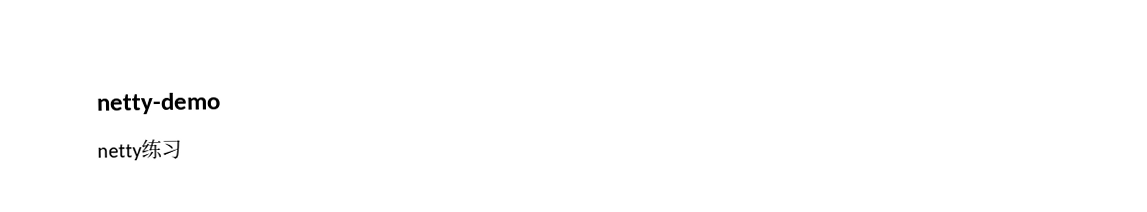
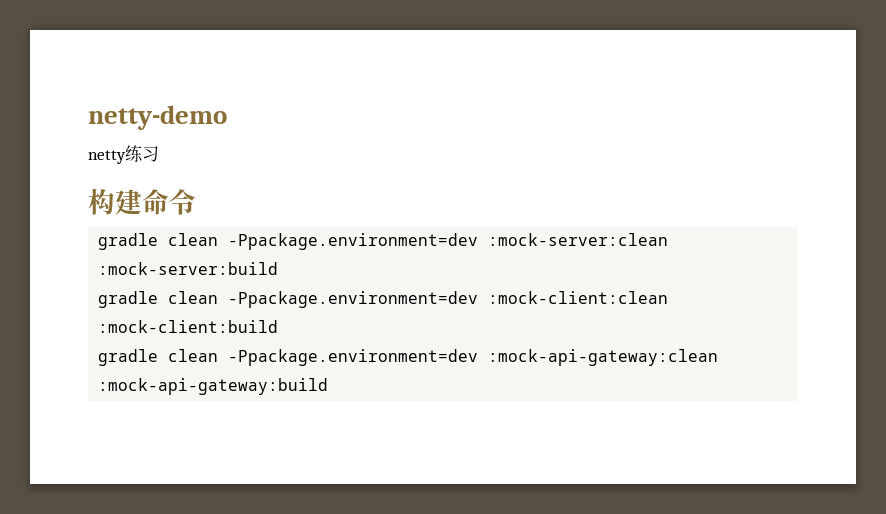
+ 构建命令
+ gradle clean -Ppackage.environment=dev :mock-server:clean :mock-server:build
+ gradle clean -Ppackage.environment=dev :mock-client:clean :mock-client:build
+ gradle clean -Ppackage.environment=dev :mock-api-gateway:clean :mock-api-gateway:build

